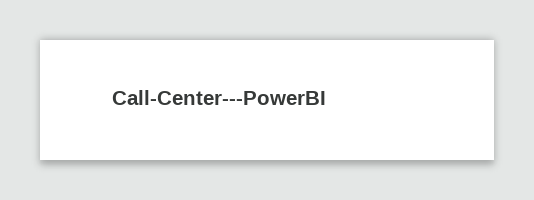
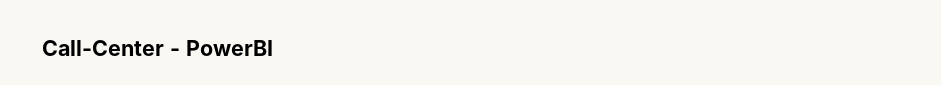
- Call-Center---PowerBI
+ Call-Center - PowerBI

